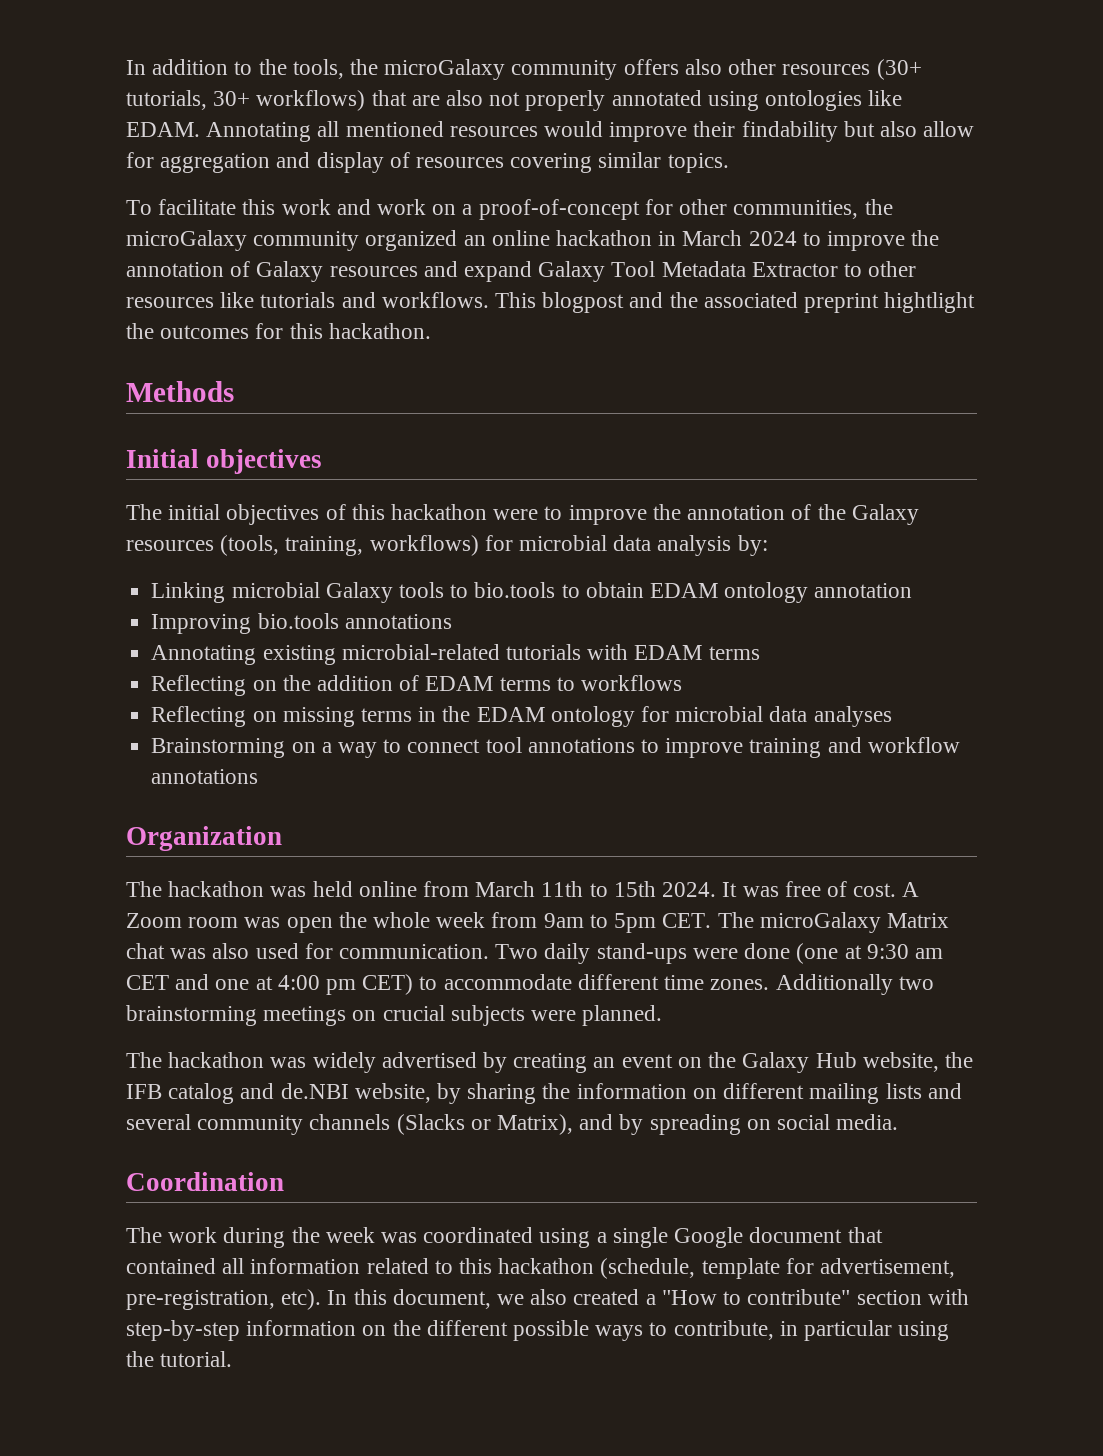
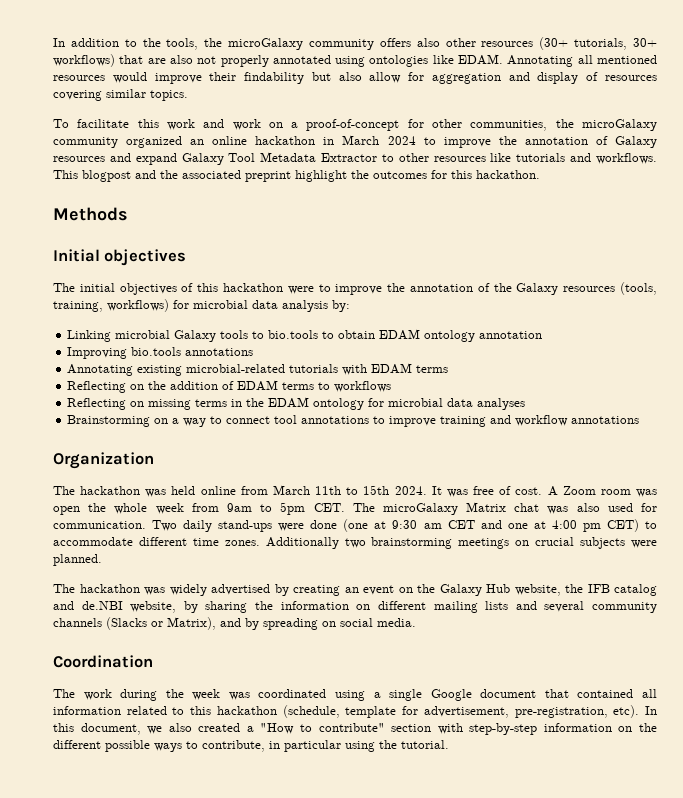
- This blogpost and the associated preprint hightlight the outcomes for this hackathon.
+ This blogpost and the associated preprint highlight the outcomes for this hackathon.

